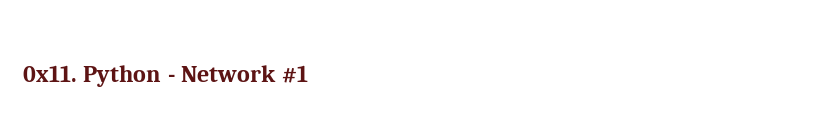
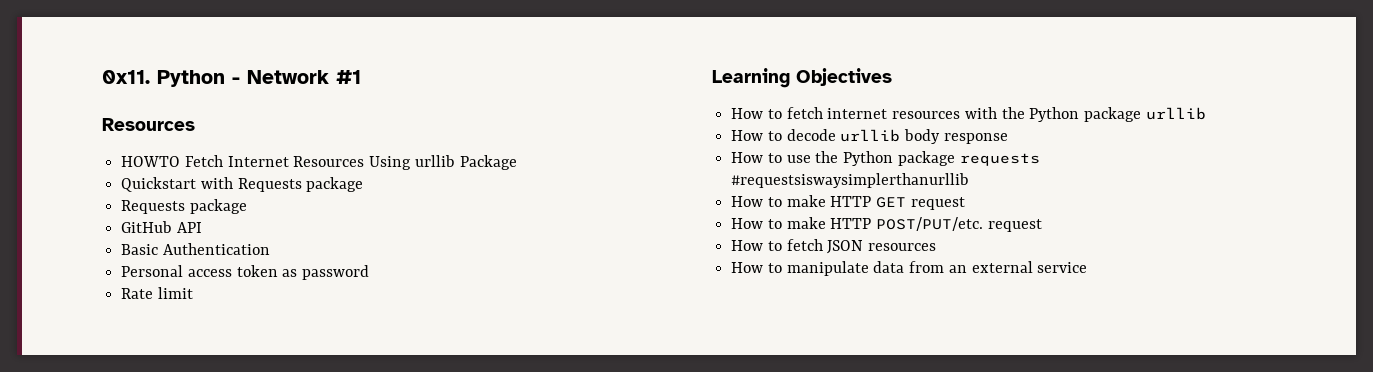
  Python - Network #1
+ Resources
+ HOWTO Fetch Internet Resources Using urllib Package
+ Quickstart with Requests package
+ Requests package
+ GitHub API
+ Basic Authentication
+ Personal access token as password
+ Rate limit
+ Learning Objectives
+ How to fetch internet resources with the Python package urllib
+ How to decode urllib body response
+ How to use the Python package requests #requestsiswaysimplerthanurllib
+ How to make HTTP GET request
+ How to make HTTP POST/PUT/etc. request
+ How to fetch JSON resources
+ How to manipulate data from an external service

